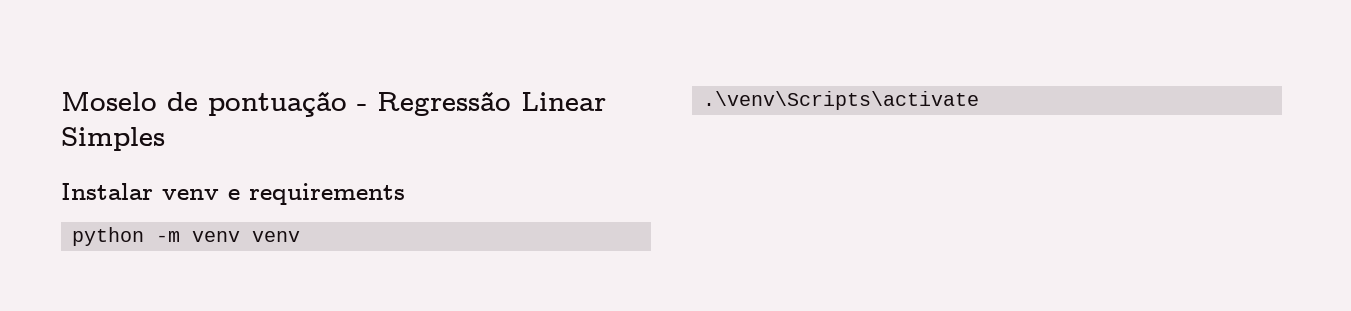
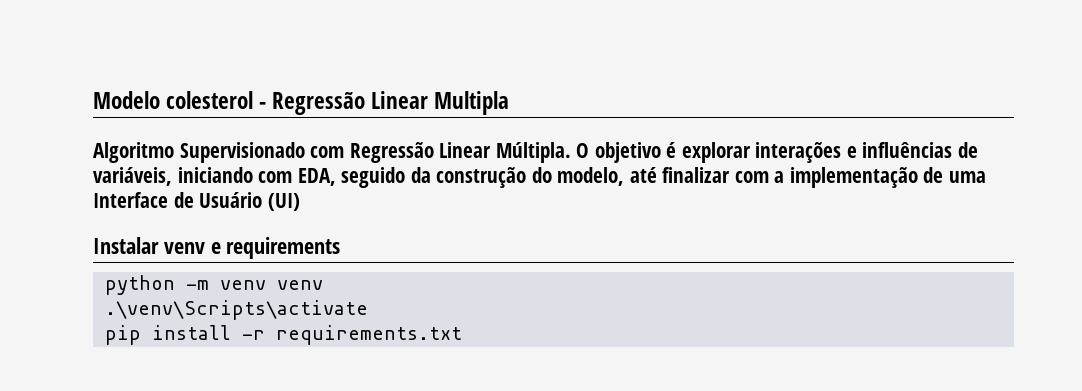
- Moselo de pontuação - Regressão Linear Simples
+ Modelo colesterol - Regressão Linear Multipla
+ Algoritmo Supervisionado com Regressão Linear Múltipla. O objetivo é explorar interações e influências de variáveis, iniciando com EDA, seguido da construção do modelo, até finalizar com a implementação de uma Interface de Usuário (UI)
+ pip install -r requirements.txt

